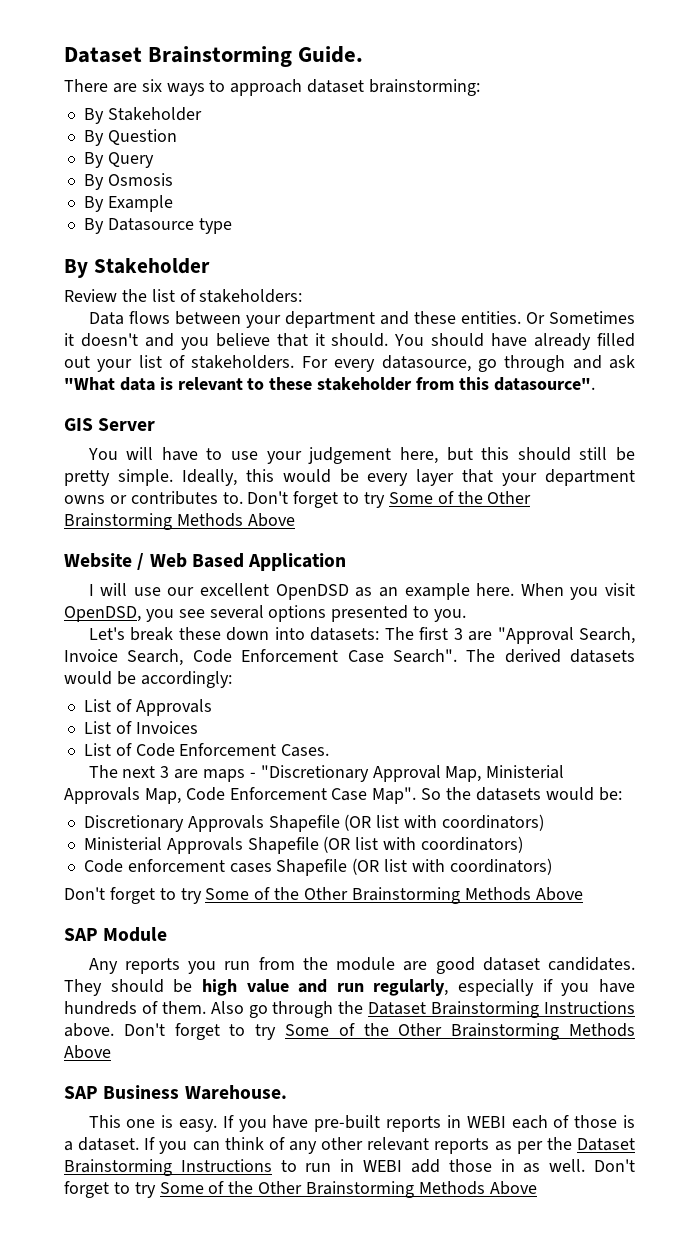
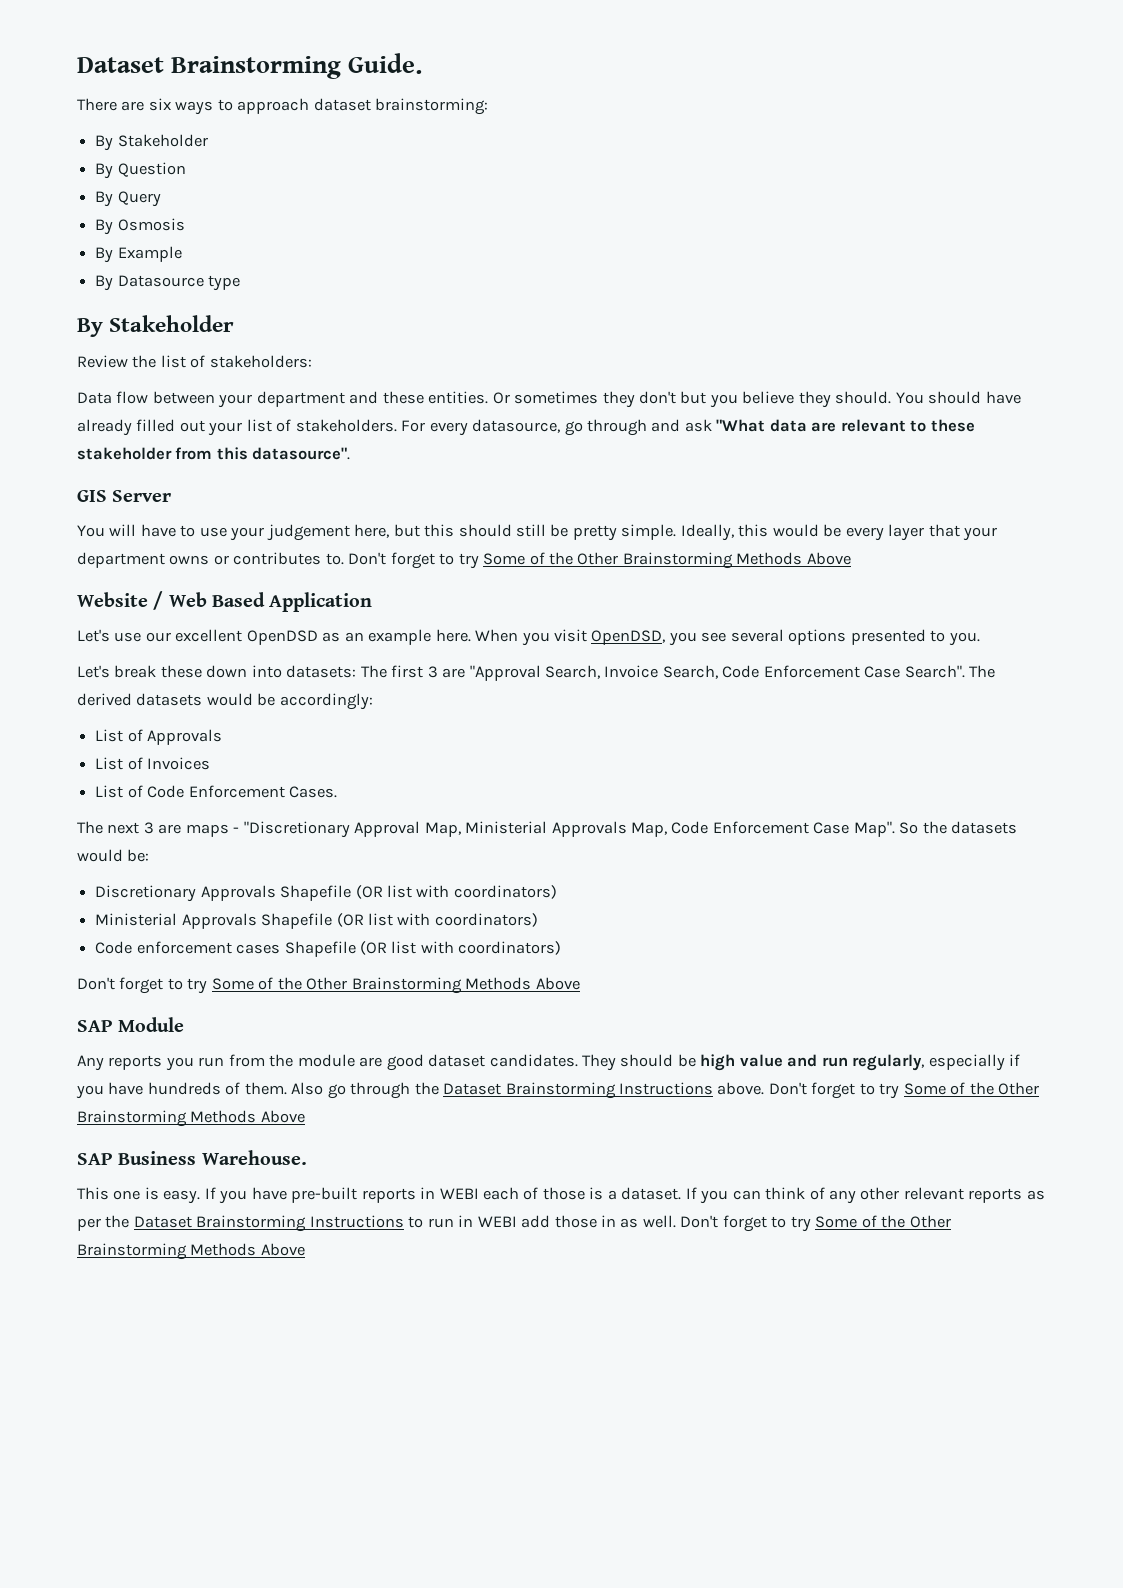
- Data flows between your department and these entities.
+ Data flow between your department and these entities.
- Or Sometimes it doesn't and you believe that it should.
+ Or sometimes they don't but you believe they should.
- For every datasource, go through and ask "What data is relevant to these stakeholder from this datasource".
+ For every datasource, go through and ask "What data are relevant to these stakeholder from this datasource".
- I will use our excellent OpenDSD as an example here.
+ Let's use our excellent OpenDSD as an example here.

